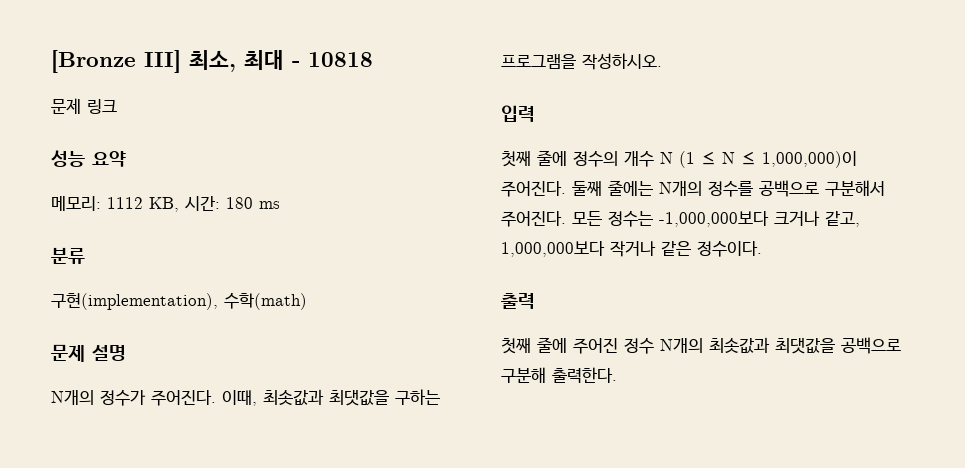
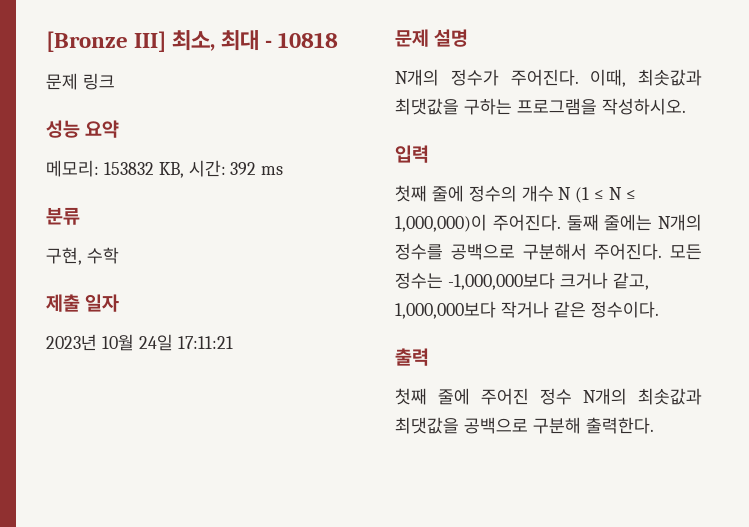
- 메모리: 1112 KB, 시간: 180 ms
+ 메모리: 153832 KB, 시간: 392 ms
- 구현(implementation), 수학(math)
+ 구현, 수학
+ 제출 일자
+ 2023년 10월 24일 17:11:21

